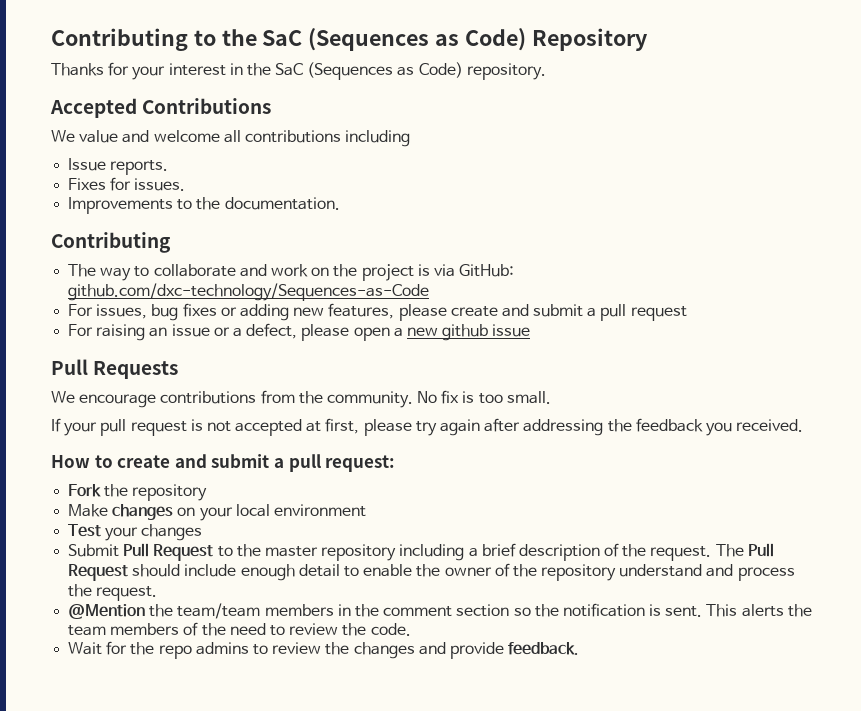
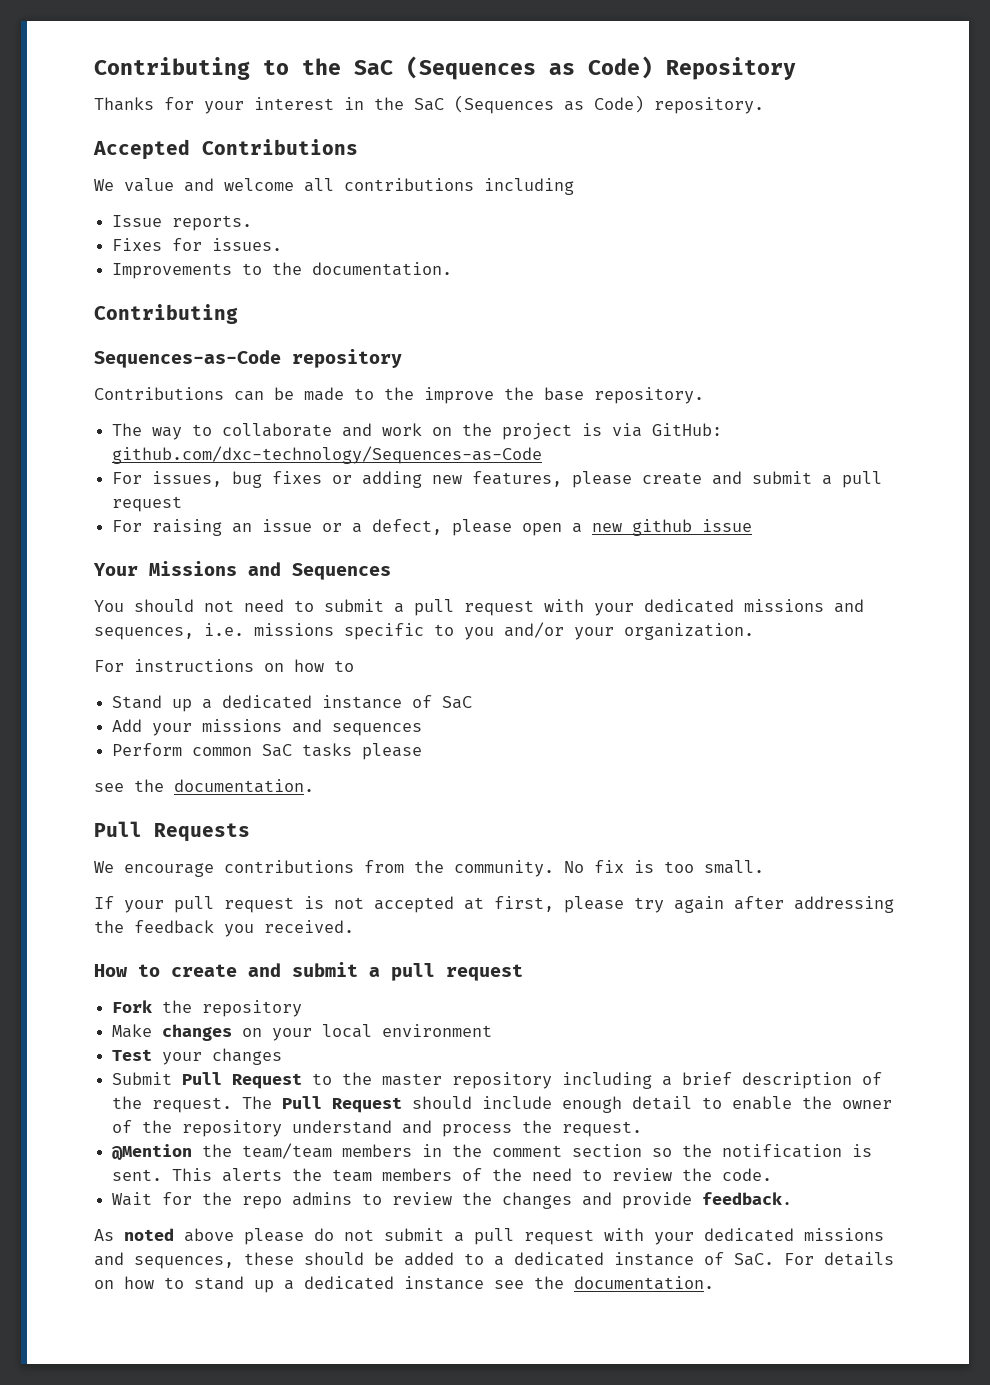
+ Sequences-as-Code repository
+ Contributions can be made to the improve the base repository.
+ Your Missions and Sequences
+ You should not need to submit a pull request with your dedicated missions and sequences, i.e. missions specific to you and/or your organization.
+ For instructions on how to
+ Stand up a dedicated instance of SaC
+ Add your missions and sequences
+ Perform common SaC tasks please
+ see the documentation.
- How to create and submit a pull request:
+ How to create and submit a pull request
+ As noted above please do not submit a pull request with your dedicated missions and sequences, these should be added to a dedicated instance of SaC. For details on how to stand up a dedicated instance see the documentation.

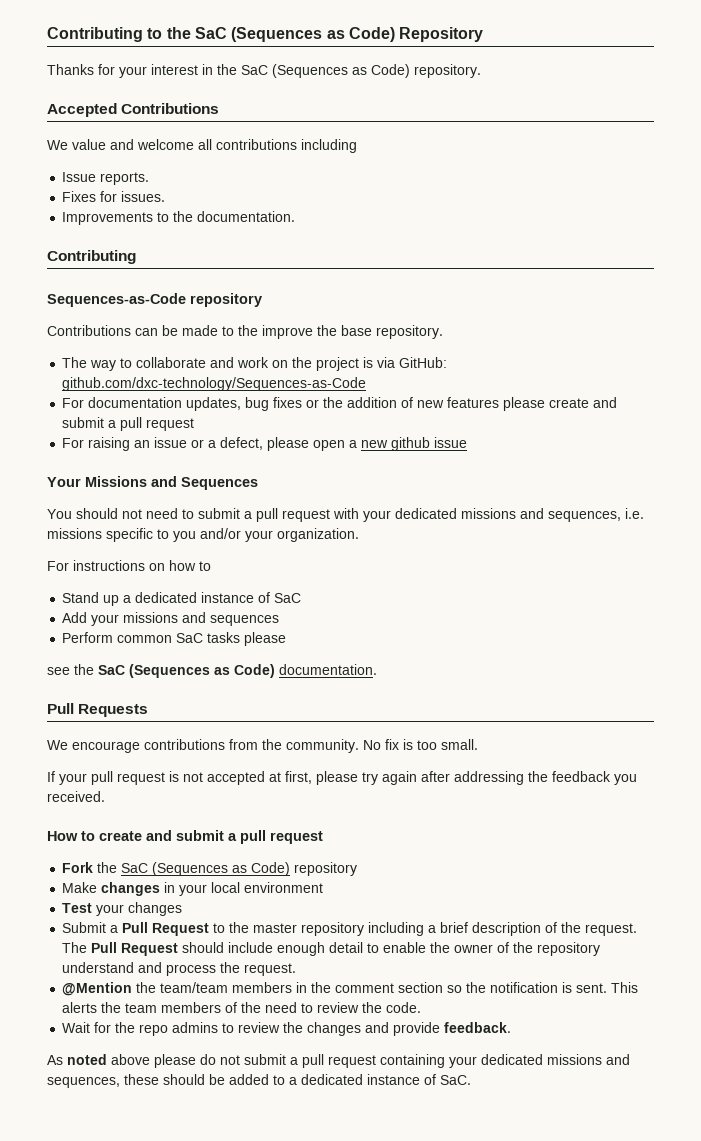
- For issues, bug fixes or adding new features, please create and submit a pull request
+ For documentation updates, bug fixes or the addition of new features please create and submit a pull request
  Perform common SaC tasks please
- see the documentation.
+ see the SaC (Sequences as Code) documentation.
- Fork the repository
+ Fork the SaC (Sequences as Code) repository
- Make changes on your local environment
+ Make changes in your local environment
- Submit Pull Request to the master repository including a brief description of the request.
+ Submit a Pull Request to the master repository including a brief description of the request.
- As noted above please do not submit a pull request with your dedicated missions and sequences, these should be added to a dedicated instance of SaC. For details on how to stand up a dedicated instance see the documentation.
+ As noted above please do not submit a pull request containing your dedicated missions and sequences, these should be added to a dedicated instance of SaC.

